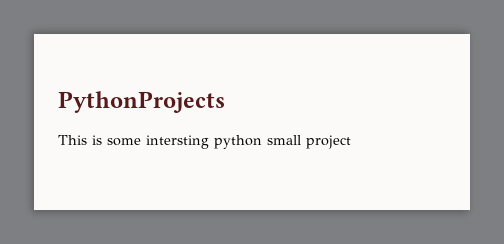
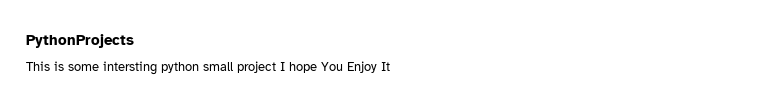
- This is some intersting python small project
+ This is some intersting python small project I hope You Enjoy It

